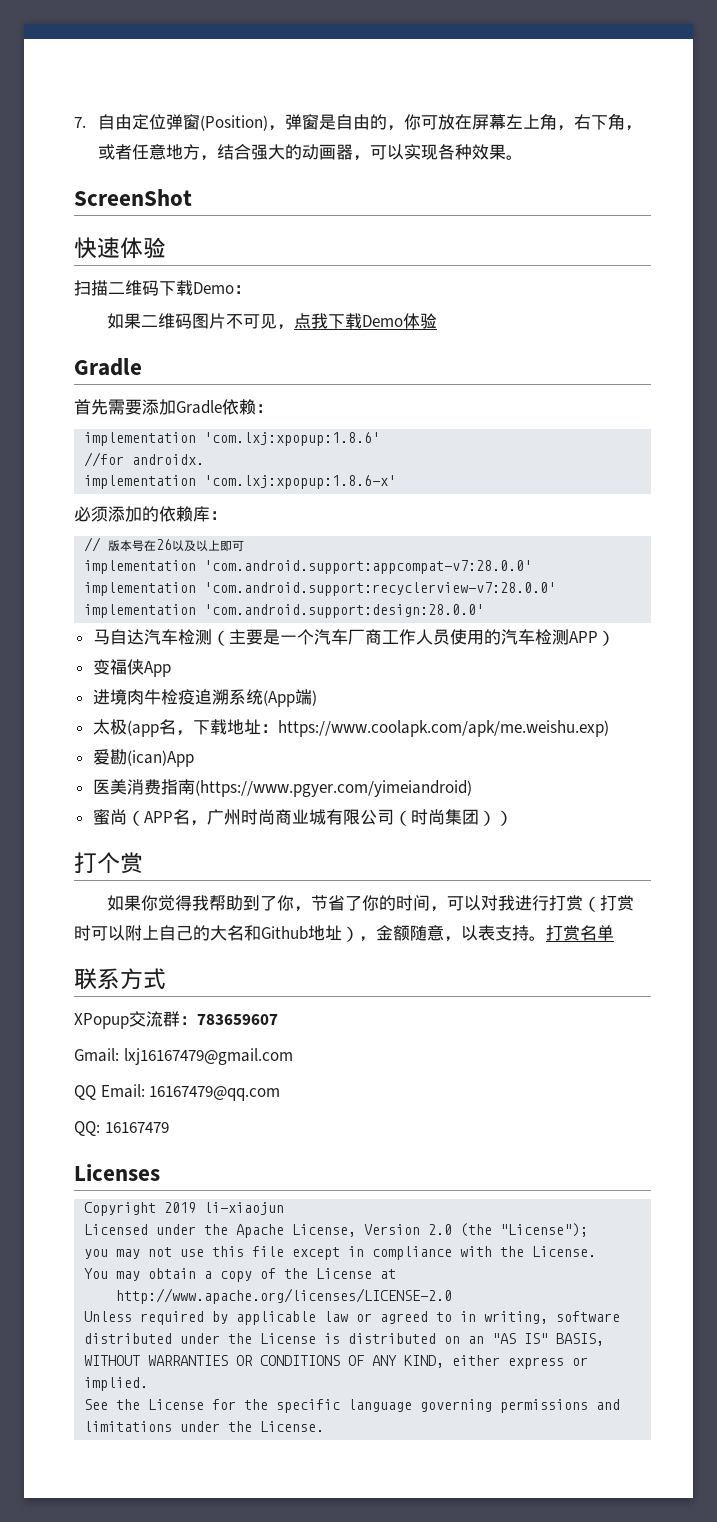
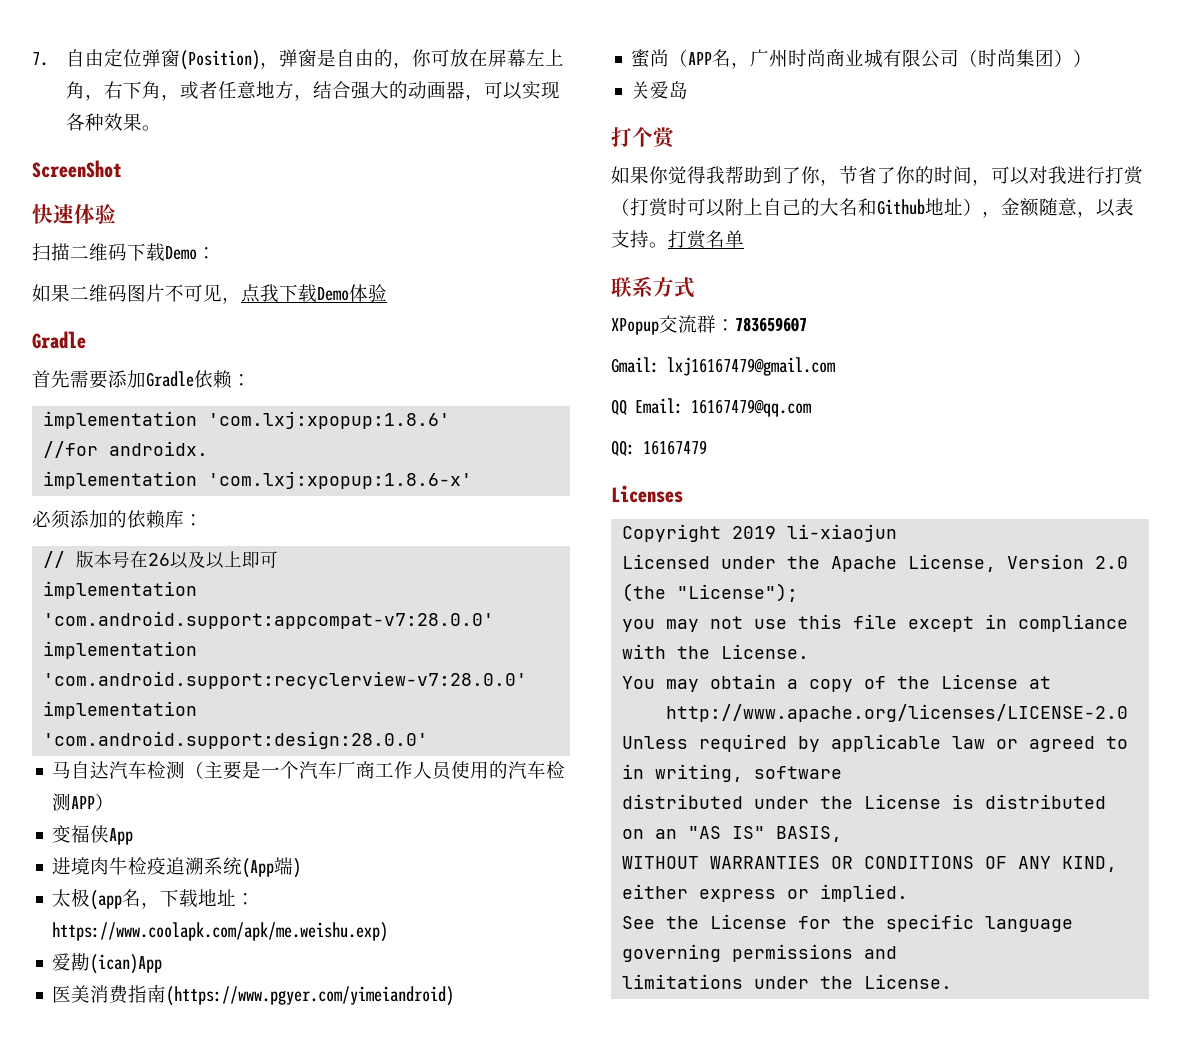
+ 关爱岛

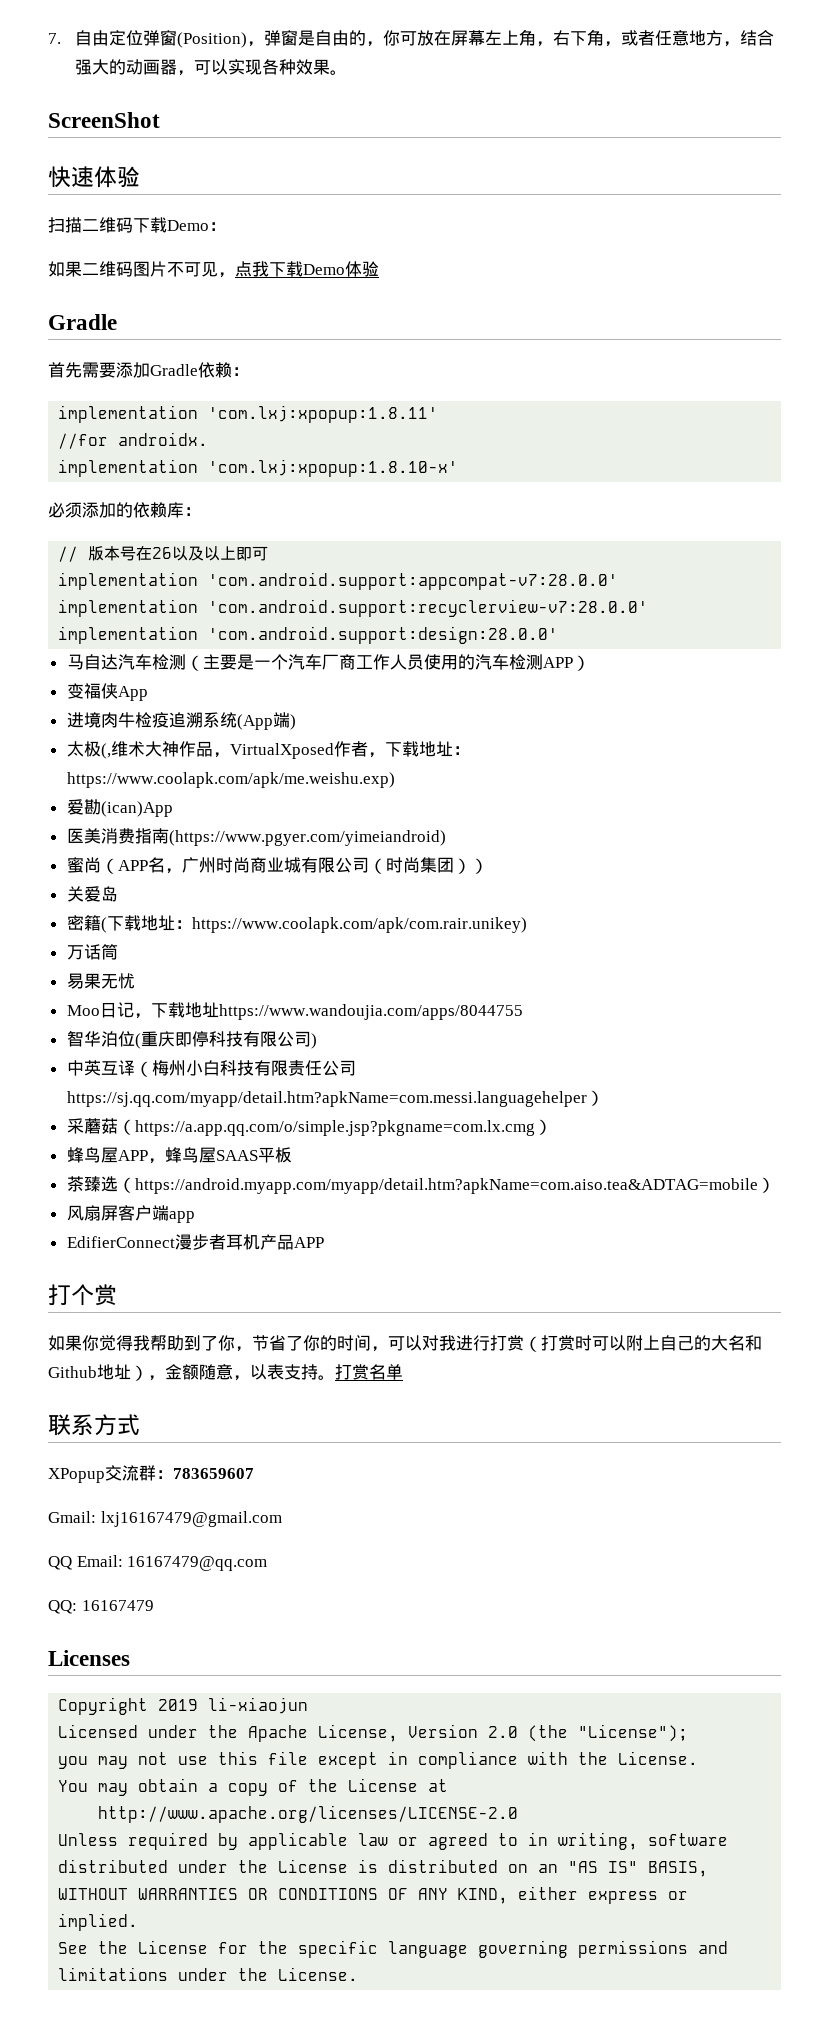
- implementation 'com.lxj:xpopup:1.8.6'
+ implementation 'com.lxj:xpopup:1.8.11'
- implementation 'com.lxj:xpopup:1.8.6-x'
+ implementation 'com.lxj:xpopup:1.8.10-x'
- 太极(app名，下载地址：https://www.coolapk.com/apk/me.weishu.exp)
+ 太极(,维术大神作品，VirtualXposed作者，下载地址：https://www.coolapk.com/apk/me.weishu.exp)
+ 密籍(下载地址：https://www.coolapk.com/apk/com.rair.unikey)
+ 万话筒
+ 易果无忧
+ Moo日记，下载地址https://www.wandoujia.com/apps/8044755
+ 智华泊位(重庆即停科技有限公司)
+ 中英互译（梅州小白科技有限责任公司https://sj.qq.com/myapp/detail.htm?apkName=com.messi.languagehelper）
+ 采蘑菇（https://a.app.qq.com/o/simple.jsp?pkgname=com.lx.cmg）
+ 蜂鸟屋APP，蜂鸟屋SAAS平板
+ 茶臻选（https://android.myapp.com/myapp/detail.htm?apkName=com.aiso.tea&ADTAG=mobile）
+ 风扇屏客户端app
+ EdifierConnect漫步者耳机产品APP

